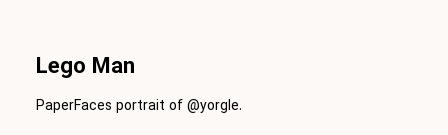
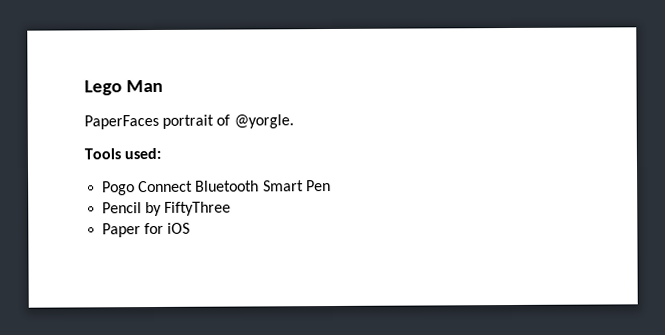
+ Tools used:
+ Pogo Connect Bluetooth Smart Pen
+ Pencil by FiftyThree
+ Paper for iOS

